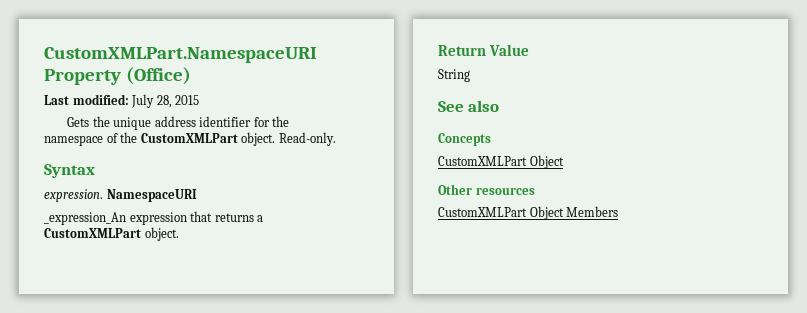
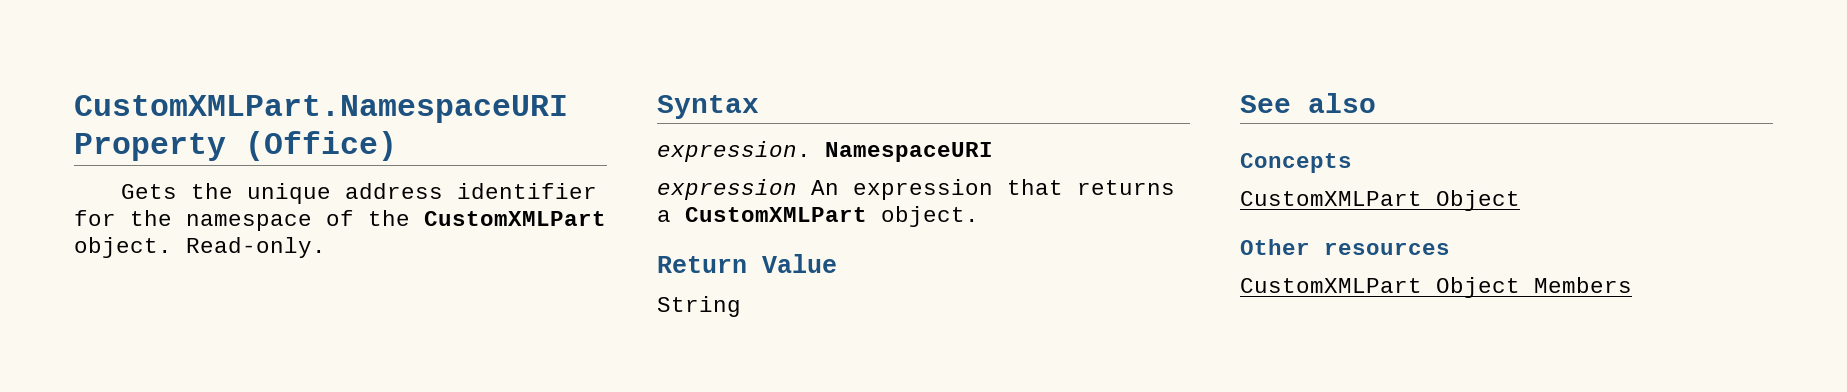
- Last modified: July 28, 2015
- _expression_An expression that returns a CustomXMLPart object.
+ expression An expression that returns a CustomXMLPart object.

